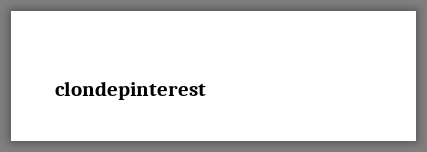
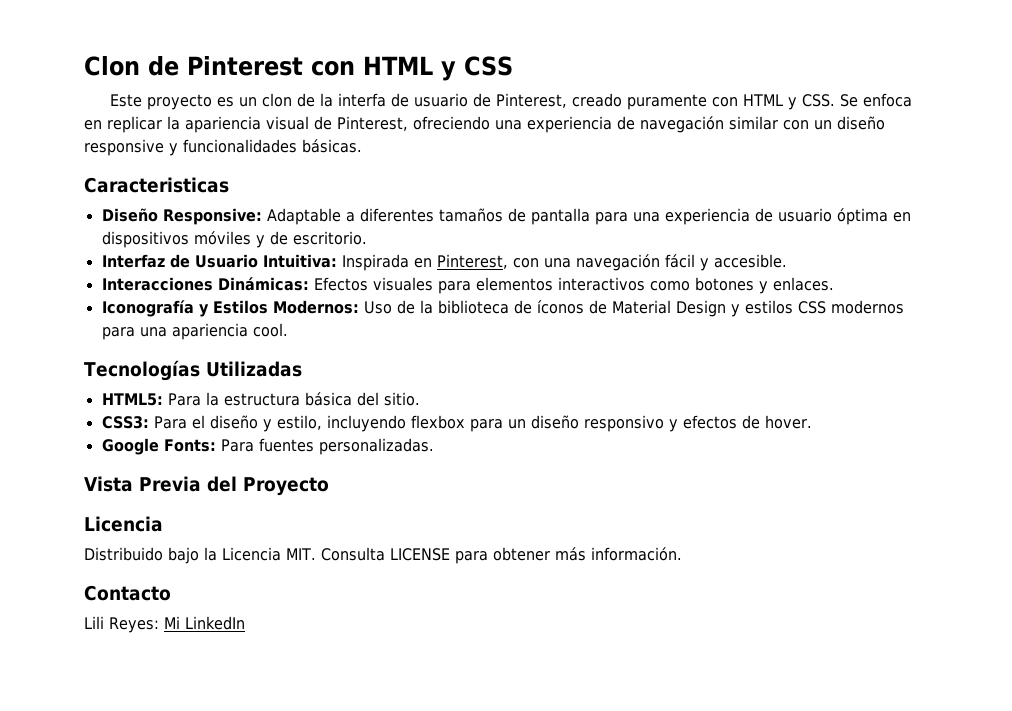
- clondepinterest
+ Clon de Pinterest con HTML y CSS
+ Este proyecto es un clon de la interfa de usuario de Pinterest, creado puramente con HTML y CSS. Se enfoca en replicar la apariencia visual de Pinterest, ofreciendo una experiencia de navegación similar con un diseño responsive y funcionalidades básicas.
+ Caracteristicas
+ Diseño Responsive: Adaptable a diferentes tamaños de pantalla para una experiencia de usuario óptima en dispositivos móviles y de escritorio.
+ Interfaz de Usuario Intuitiva: Inspirada en Pinterest, con una navegación fácil y accesible.
+ Interacciones Dinámicas: Efectos visuales para elementos interactivos como botones y enlaces.
+ Iconografía y Estilos Modernos: Uso de la biblioteca de íconos de Material Design y estilos CSS modernos para una apariencia cool.
+ Tecnologías Utilizadas
+ HTML5: Para la estructura básica del sitio.
+ CSS3: Para el diseño y estilo, incluyendo flexbox para un diseño responsivo y efectos de hover.
+ Google Fonts: Para fuentes personalizadas.
+ Vista Previa del Proyecto
+ Licencia
+ Distribuido bajo la Licencia MIT. Consulta LICENSE para obtener más información.
+ Contacto
+ Lili Reyes: Mi LinkedIn

